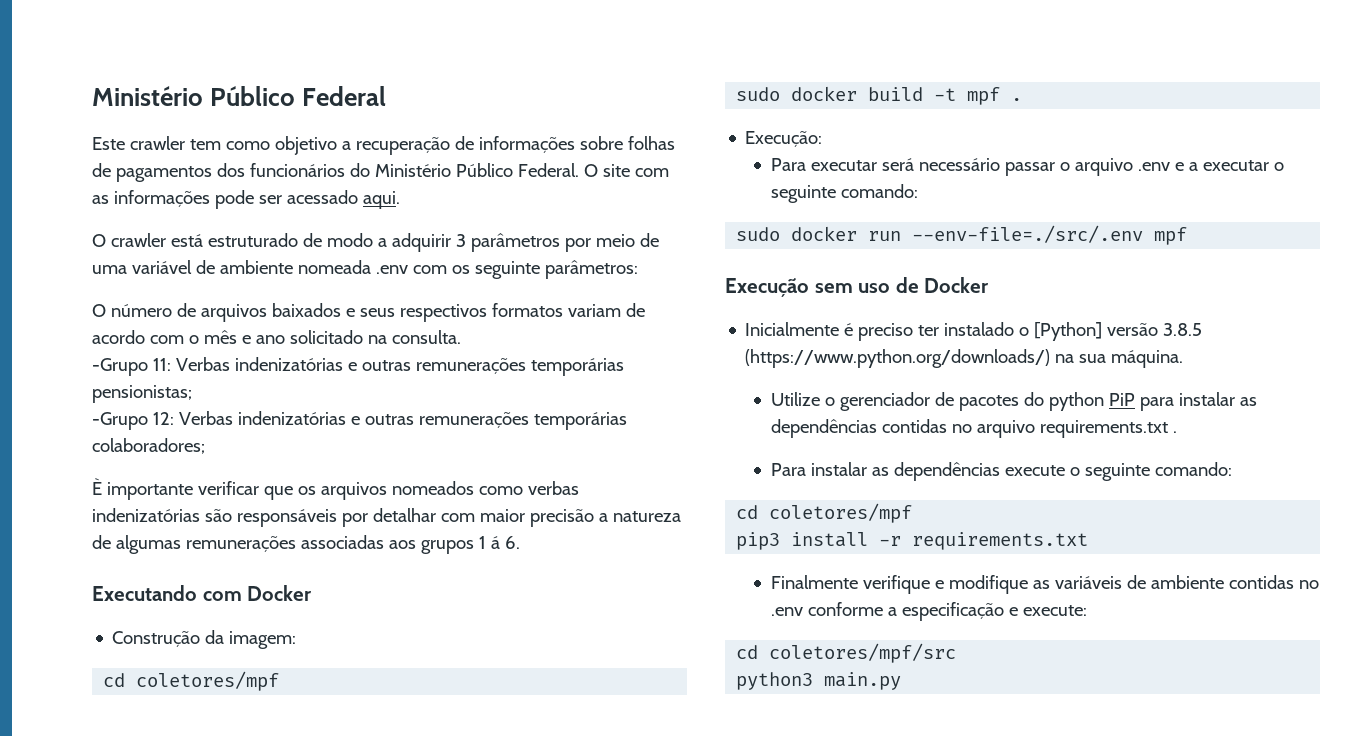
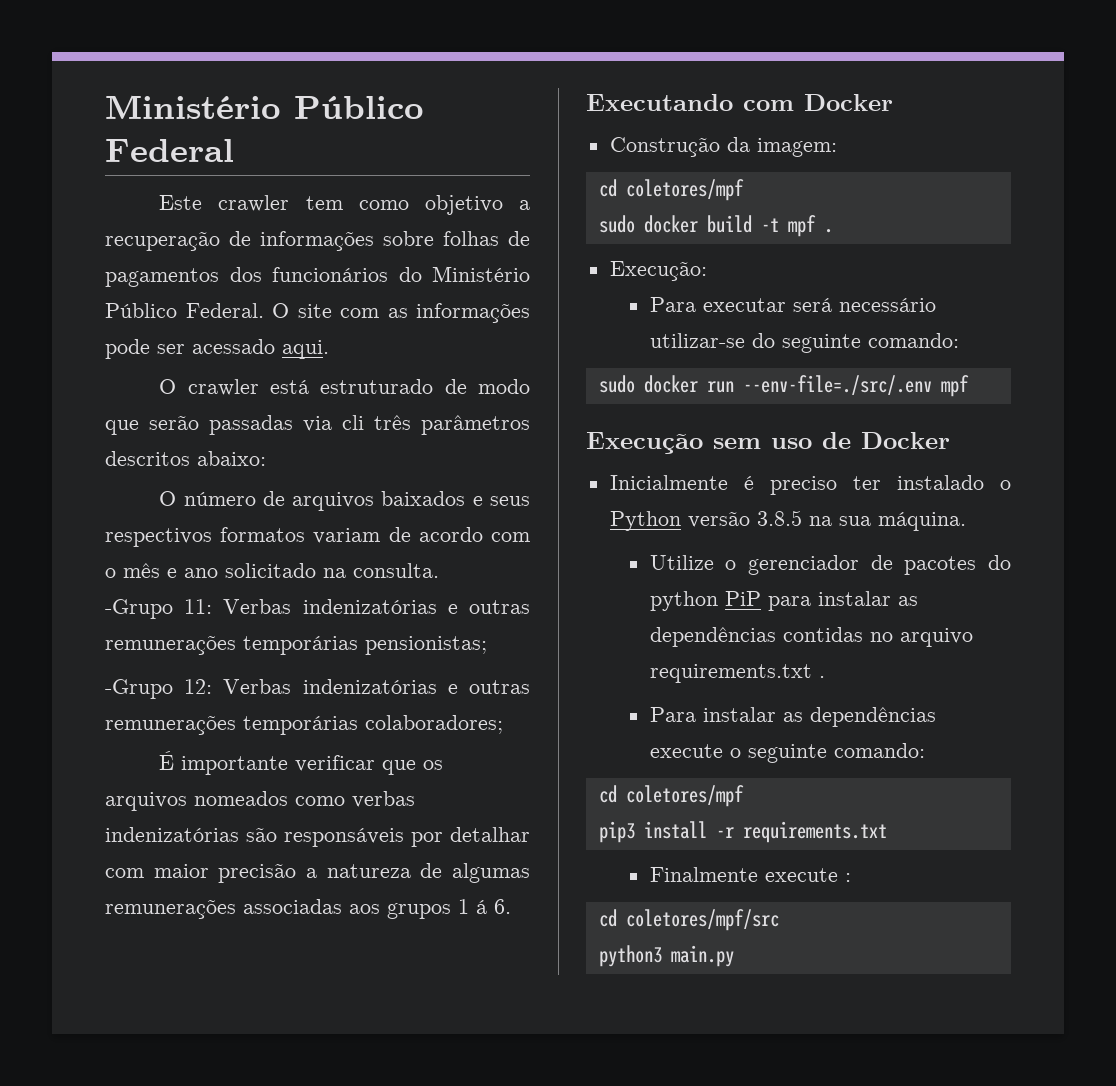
- O crawler está estruturado de modo a adquirir 3 parâmetros por meio de uma variável de ambiente nomeada .env com os seguinte parâmetros:
+ O crawler está estruturado de modo que serão passadas via cli três parâmetros descritos abaixo:
- È importante verificar que os arquivos nomeados como verbas indenizatórias são responsáveis por detalhar com maior precisão a natureza de algumas remunerações associadas aos grupos 1 á 6.
+ É importante verificar que os arquivos nomeados como verbas indenizatórias são responsáveis por detalhar com maior precisão a natureza de algumas remunerações associadas aos grupos 1 á 6.
- Para executar será necessário passar o arquivo .env e a executar o seguinte comando:
+ Para executar será necessário utilizar-se do seguinte comando:
- Inicialmente é preciso ter instalado o [Python] versão 3.8.5 (https://www.python.org/downloads/) na sua máquina.
+ Inicialmente é preciso ter instalado o Python versão 3.8.5 na sua máquina.
- Finalmente verifique e modifique as variáveis de ambiente contidas no .env conforme a especificação e execute:
+ Finalmente execute :

